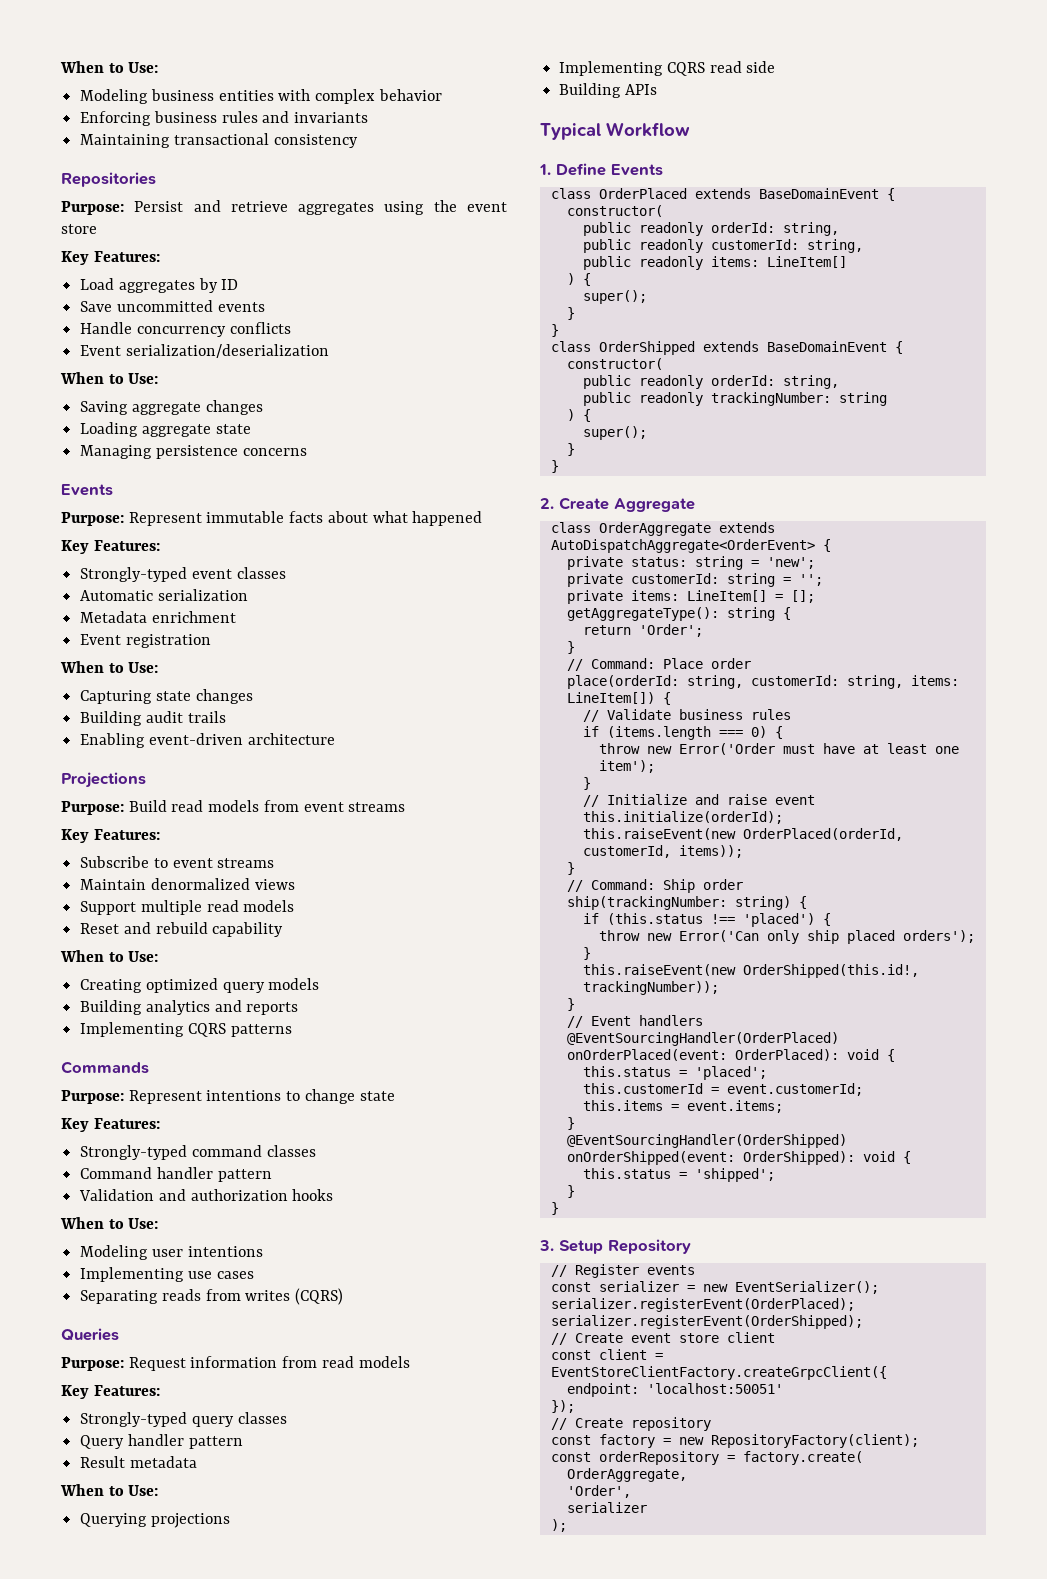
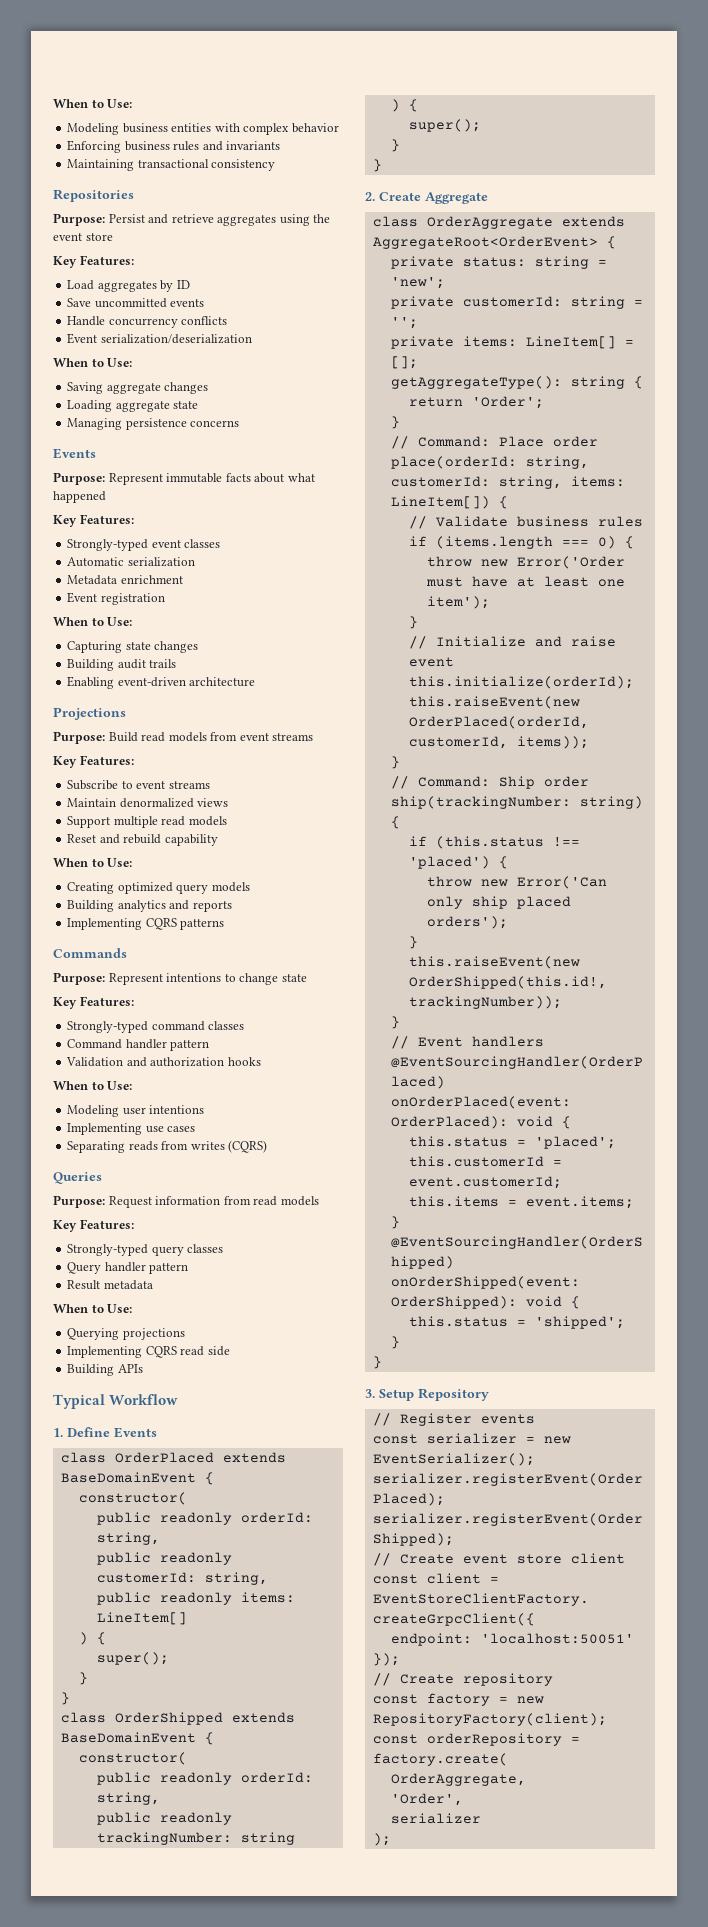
- class OrderAggregate extends AutoDispatchAggregate<OrderEvent> {
+ class OrderAggregate extends AggregateRoot<OrderEvent> {

